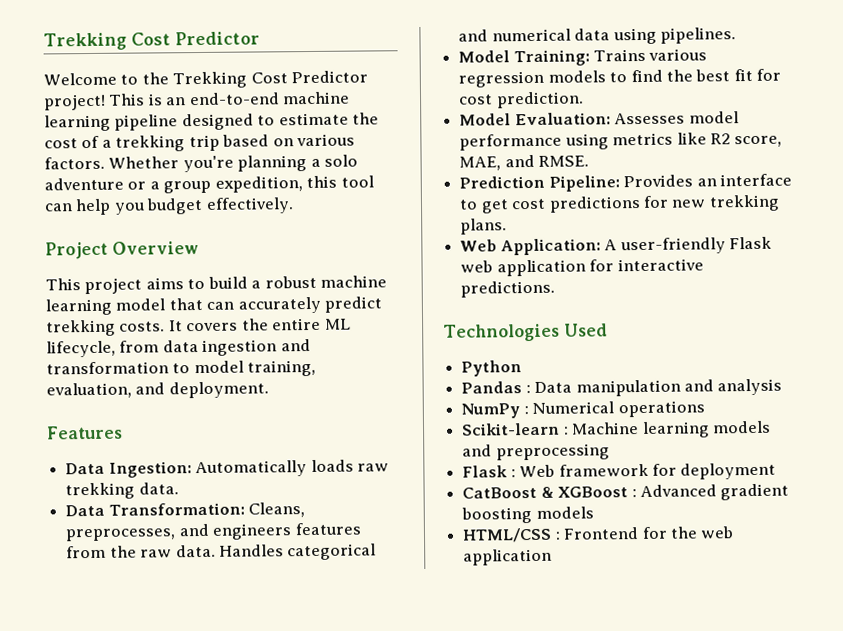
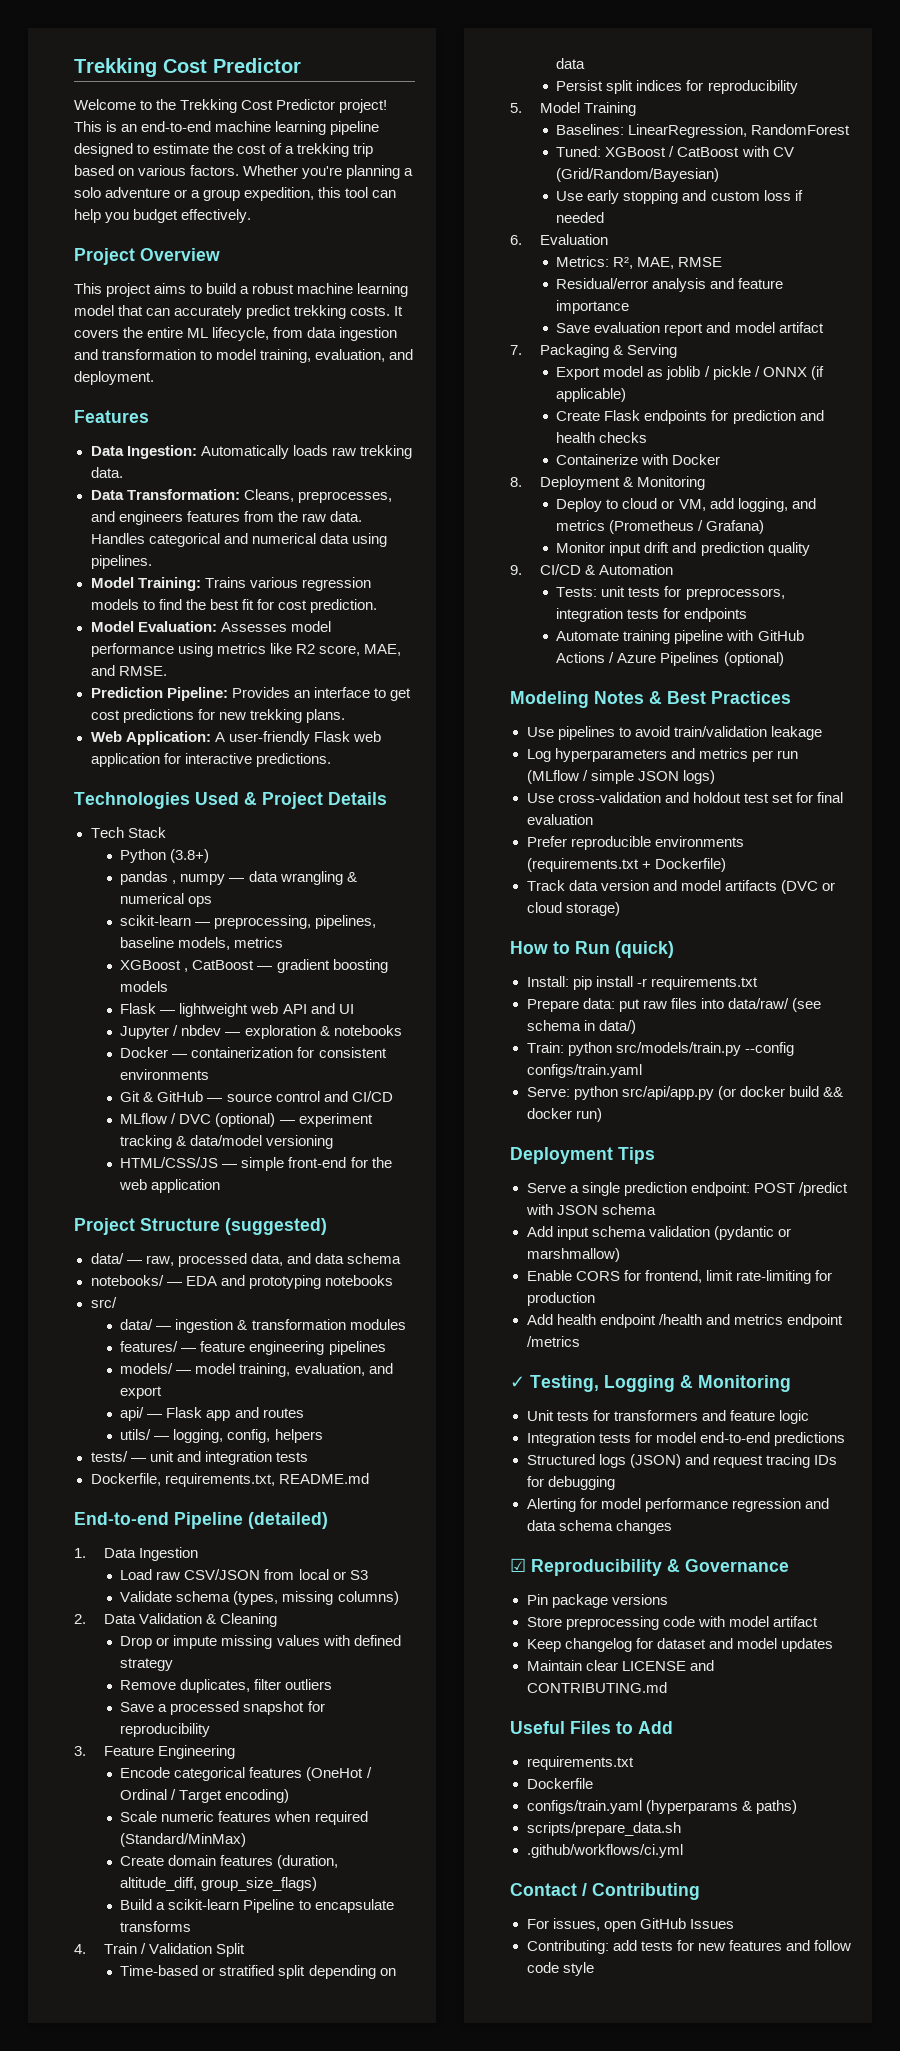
- Technologies Used
- Python
- Pandas : Data manipulation and analysis
- NumPy : Numerical operations
- Scikit-learn : Machine learning models and preprocessing
- Flask : Web framework for deployment
- CatBoost & XGBoost : Advanced gradient boosting models
- HTML/CSS : Frontend for the web application
+ Technologies Used & Project Details
+ Tech Stack
+ Python (3.8+)
+ pandas , numpy — data wrangling & numerical ops
+ scikit-learn — preprocessing, pipelines, baseline models, metrics
+ XGBoost , CatBoost — gradient boosting models
+ Flask — lightweight web API and UI
+ Jupyter / nbdev — exploration & notebooks
+ Docker — containerization for consistent environments
+ Git & GitHub — source control and CI/CD
+ MLflow / DVC (optional) — experiment tracking & data/model versioning
+ HTML/CSS/JS — simple front-end for the web application
+ Project Structure (suggested)
+ data/ — raw, processed data, and data schema
+ notebooks/ — EDA and prototyping notebooks
+ src/
+ data/ — ingestion & transformation modules
+ features/ — feature engineering pipelines
+ models/ — model training, evaluation, and export
+ api/ — Flask app and routes
+ utils/ — logging, config, helpers
+ tests/ — unit and integration tests
+ Dockerfile, requirements.txt, README.md
+ End-to-end Pipeline (detailed)
+ 1. Data Ingestion
+ Load raw CSV/JSON from local or S3
+ Validate schema (types, missing columns)
+ 2. Data Validation & Cleaning
+ Drop or impute missing values with defined strategy
+ Remove duplicates, filter outliers
+ Save a processed snapshot for reproducibility
+ 3. Feature Engineering
+ Encode categorical features (OneHot / Ordinal / Target encoding)
+ Scale numeric features when required (Standard/MinMax)
+ Create domain features (duration, altitude_diff, group_size_flags)
+ Build a scikit-learn Pipeline to encapsulate transforms
+ 4. Train / Validation Split
+ Time-based or stratified split depending on data
+ Persist split indices for reproducibility
+ 5. Model Training
+ Baselines: LinearRegression, RandomForest
+ Tuned: XGBoost / CatBoost with CV (Grid/Random/Bayesian)
+ Use early stopping and custom loss if needed
+ 6. Evaluation
+ Metrics: R², MAE, RMSE
+ Residual/error analysis and feature importance
+ Save evaluation report and model artifact
+ 7. Packaging & Serving
+ Export model as joblib / pickle / ONNX (if applicable)
+ Create Flask endpoints for prediction and health checks
+ Containerize with Docker
+ 8. Deployment & Monitoring
+ Deploy to cloud or VM, add logging, and metrics (Prometheus / Grafana)
+ Monitor input drift and prediction quality
+ 9. CI/CD & Automation
+ Tests: unit tests for preprocessors, integration tests for endpoints
+ Automate training pipeline with GitHub Actions / Azure Pipelines (optional)
+ Modeling Notes & Best Practices
+ Use pipelines to avoid train/validation leakage
+ Log hyperparameters and metrics per run (MLflow / simple JSON logs)
+ Use cross-validation and holdout test set for final evaluation
+ Prefer reproducible environments (requirements.txt + Dockerfile)
+ Track data version and model artifacts (DVC or cloud storage)
+ How to Run (quick)
+ Install: pip install -r requirements.txt
+ Prepare data: put raw files into data/raw/ (see schema in data/)
+ Train: python src/models/train.py --config configs/train.yaml
+ Serve: python src/api/app.py (or docker build && docker run)
+ Deployment Tips
+ Serve a single prediction endpoint: POST /predict with JSON schema
+ Add input schema validation (pydantic or marshmallow)
+ Enable CORS for frontend, limit rate-limiting for production
+ Add health endpoint /health and metrics endpoint /metrics
+ ✓ Testing, Logging & Monitoring
+ Unit tests for transformers and feature logic
+ Integration tests for model end-to-end predictions
+ Structured logs (JSON) and request tracing IDs for debugging
+ Alerting for model performance regression and data schema changes
+ ☑ Reproducibility & Governance
+ Pin package versions
+ Store preprocessing code with model artifact
+ Keep changelog for dataset and model updates
+ Maintain clear LICENSE and CONTRIBUTING.md
+ Useful Files to Add
+ requirements.txt
+ Dockerfile
+ configs/train.yaml (hyperparams & paths)
+ scripts/prepare_data.sh
+ .github/workflows/ci.yml
+ Contact / Contributing
+ For issues, open GitHub Issues
+ Contributing: add tests for new features and follow code style

